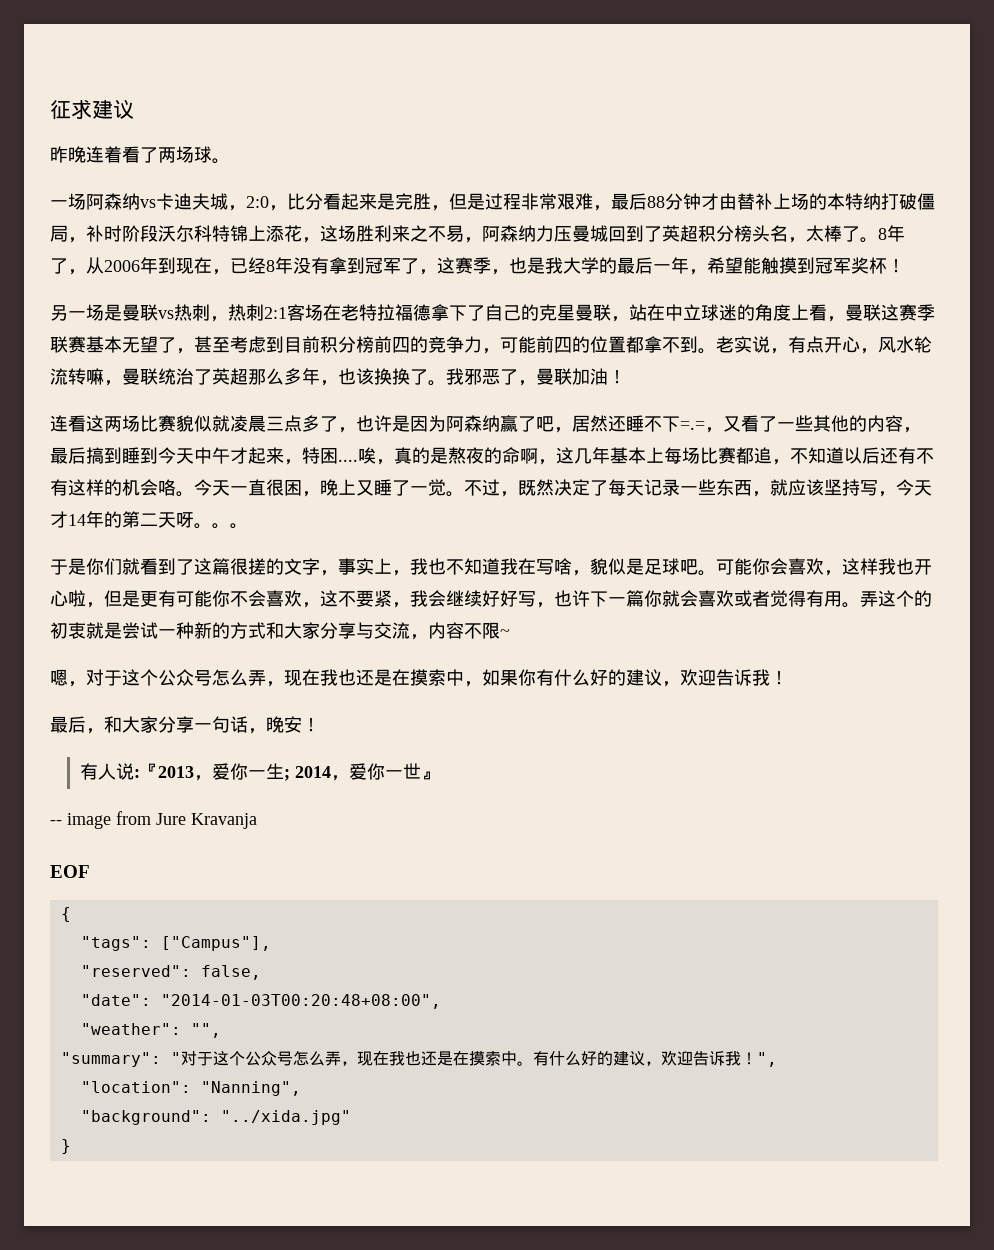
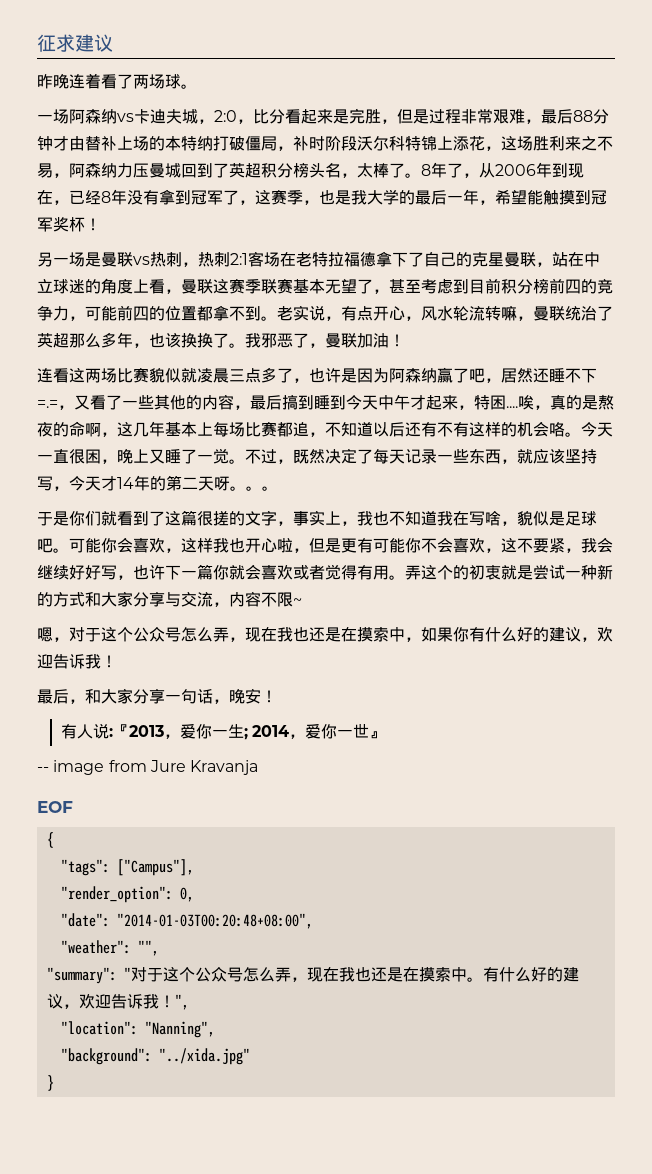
- "reserved": false,
+ "render_option": 0,

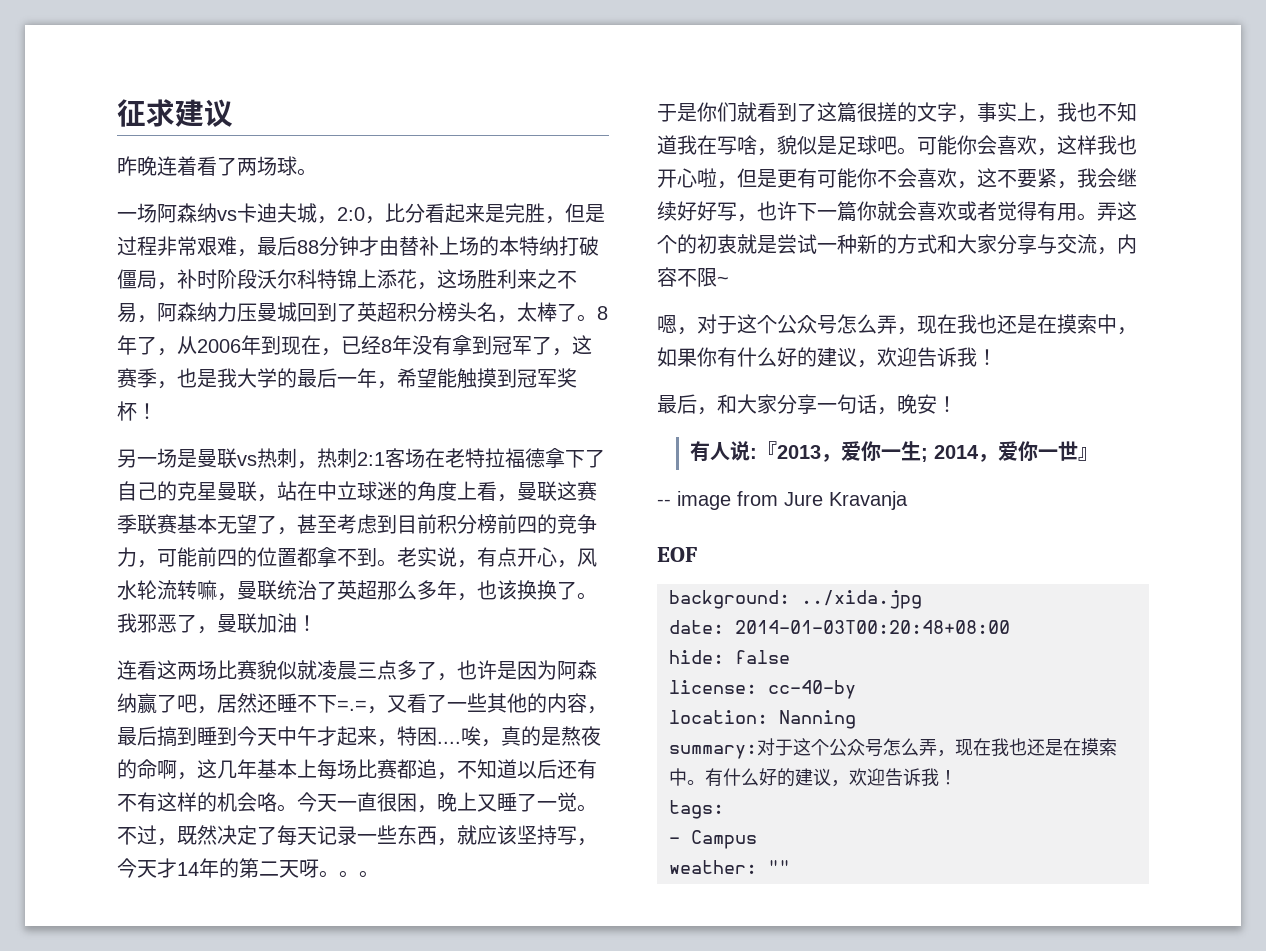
- {
- "tags": ["Campus"],
- "render_option": 0,
- "date": "2014-01-03T00:20:48+08:00",
- "weather": "",
- "summary": "对于这个公众号怎么弄，现在我也还是在摸索中。有什么好的建议，欢迎告诉我！",
- "location": "Nanning",
- "background": "../xida.jpg"
- }
+ background: ../xida.jpg
+ date: 2014-01-03T00:20:48+08:00
+ hide: false
+ license: cc-40-by
+ location: Nanning
+ summary:对于这个公众号怎么弄，现在我也还是在摸索中。有什么好的建议，欢迎告诉我！
+ tags:
+ - Campus
+ weather: ""

